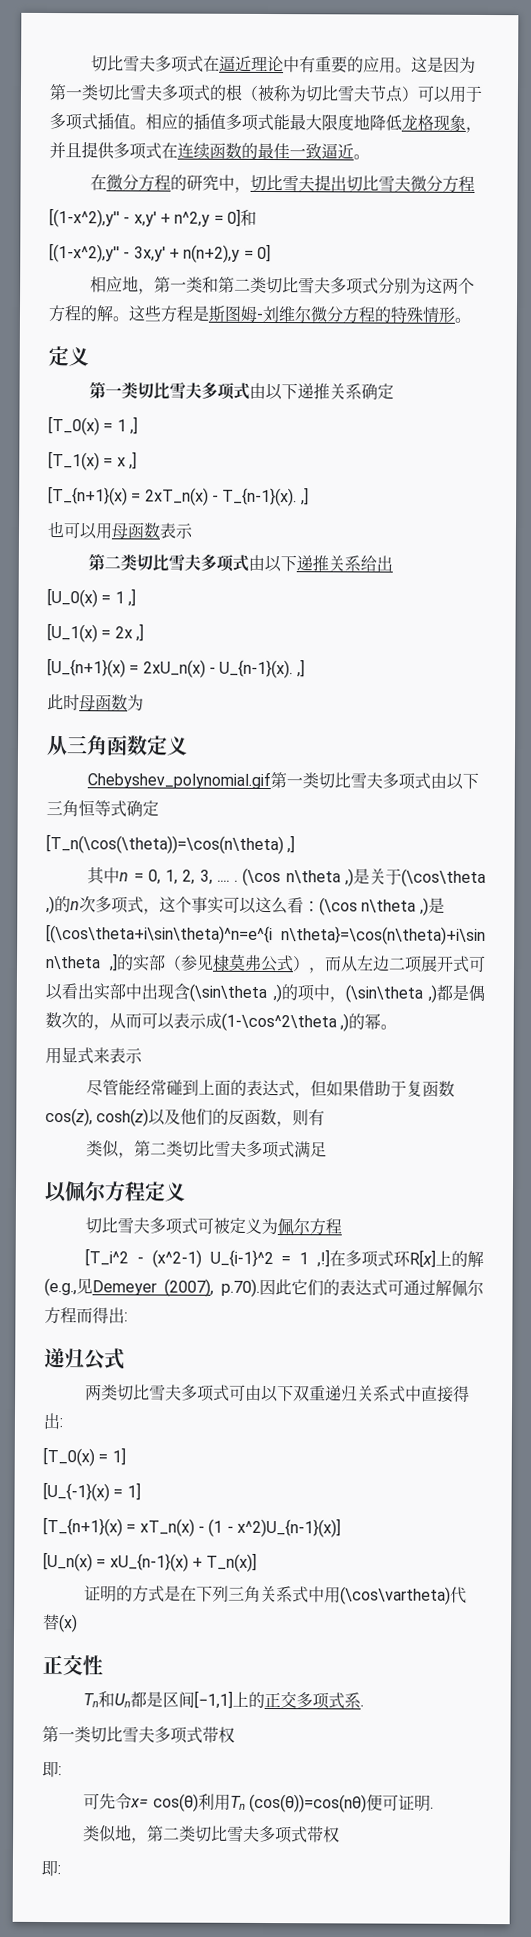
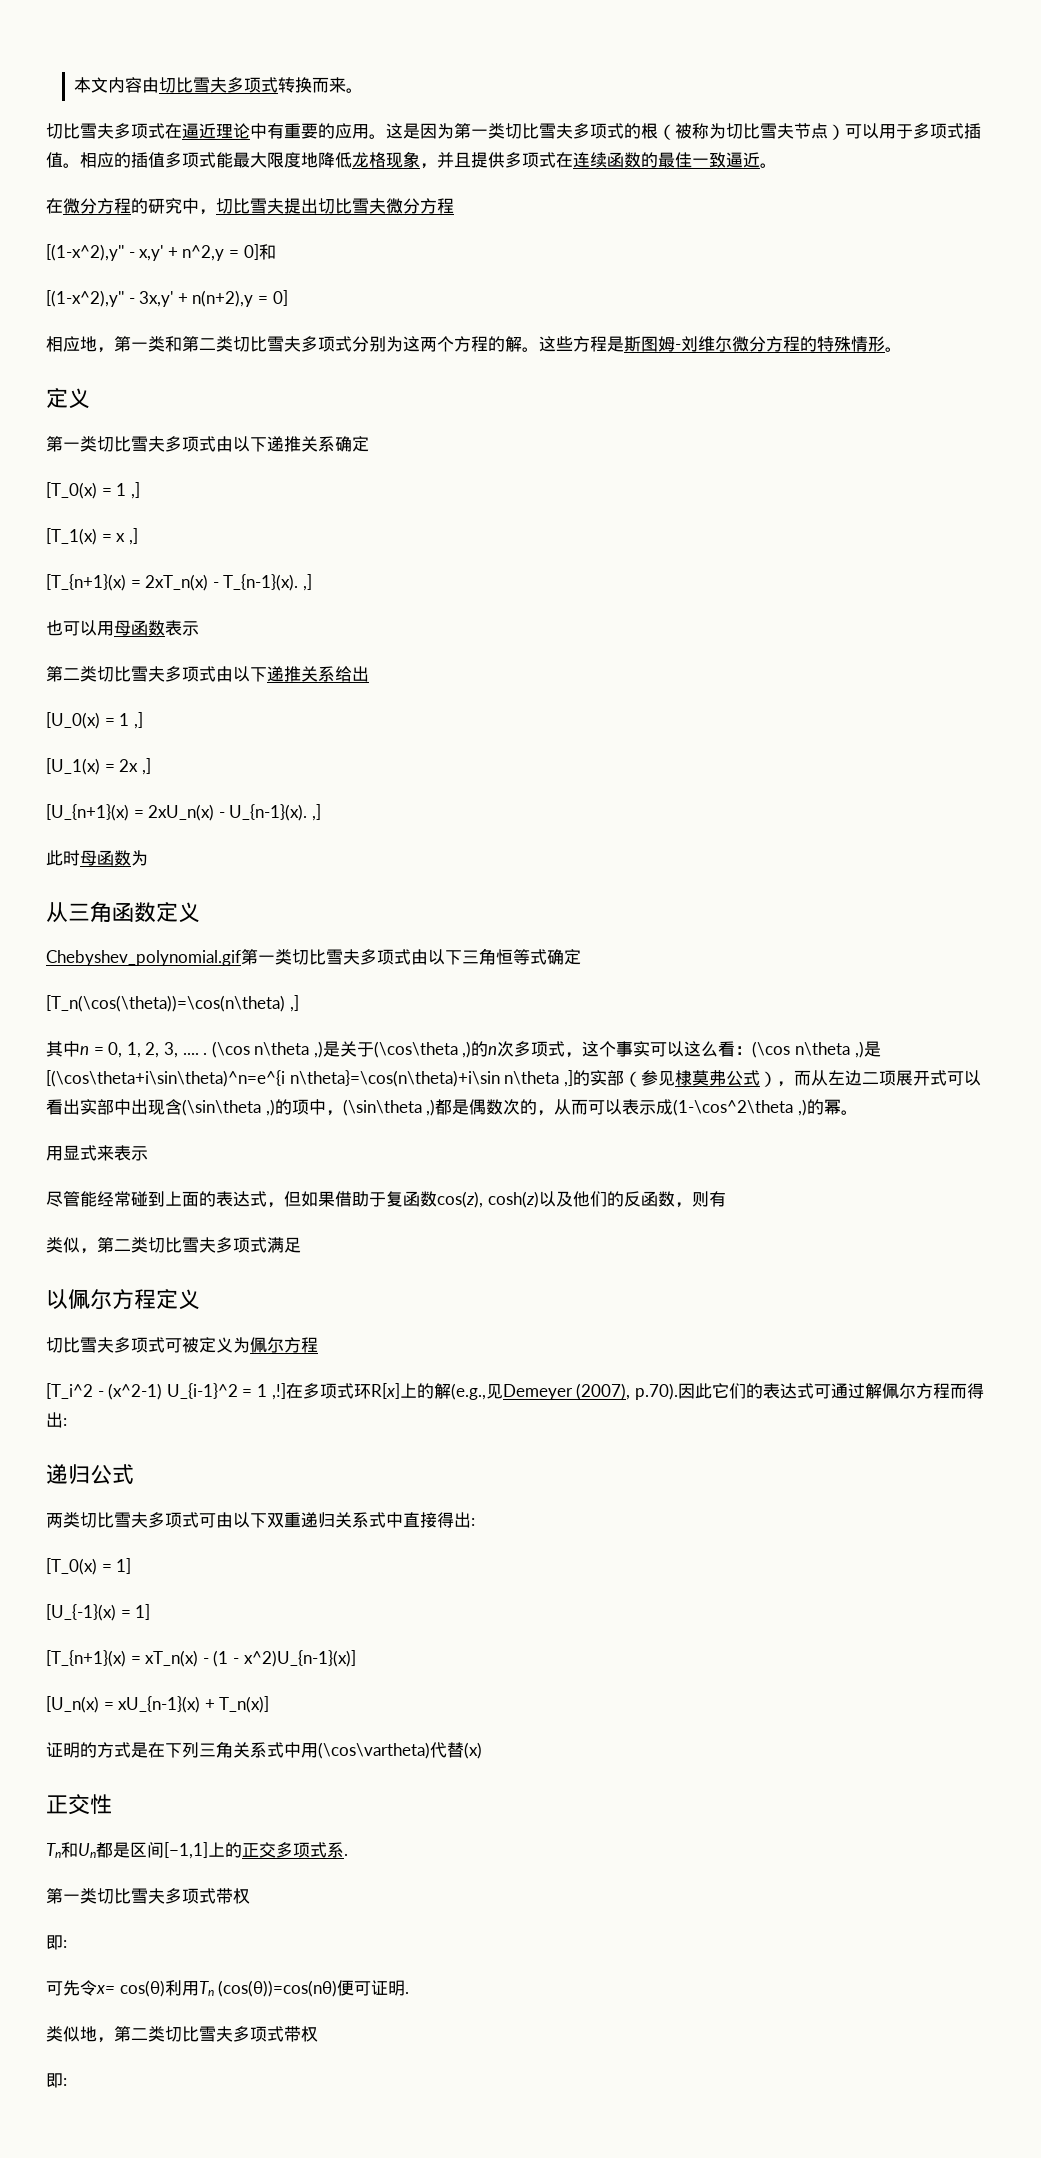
+ 本文内容由切比雪夫多项式转换而来。

